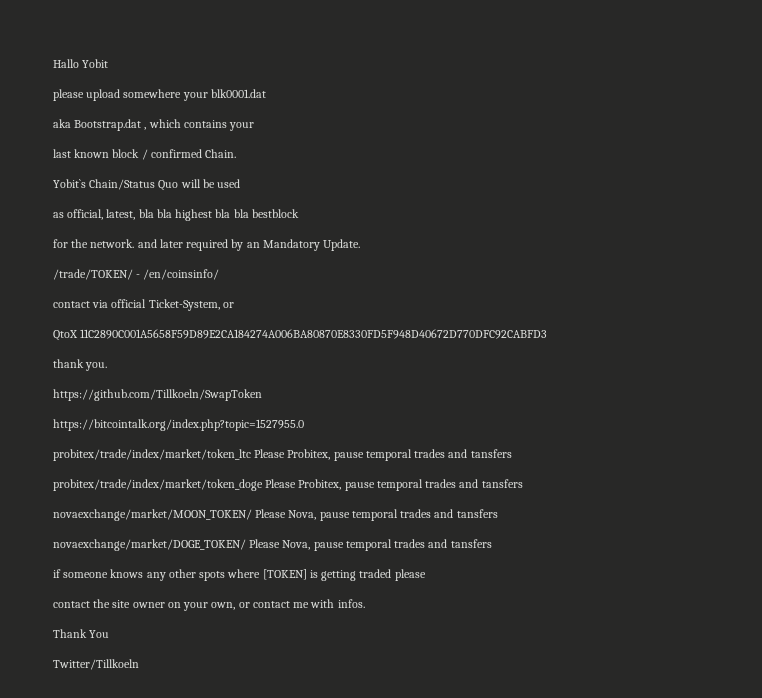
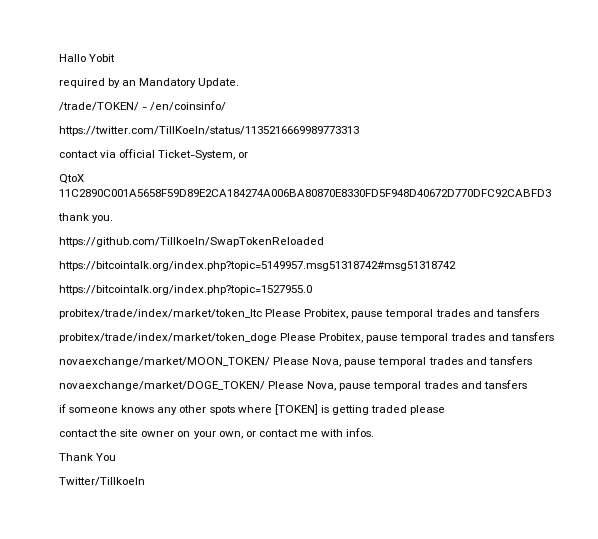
- please upload somewhere your blk0001.dat
- aka Bootstrap.dat , which contains your
- last known block / confirmed Chain.
- Yobit`s Chain/Status Quo will be used
- as official, latest, bla bla highest bla bla bestblock
- for the network. and later required by an Mandatory Update.
+ required by an Mandatory Update.
+ https://twitter.com/TillKoeln/status/1135216669989773313
- https://github.com/Tillkoeln/SwapToken
+ https://github.com/Tillkoeln/SwapTokenReloaded
+ https://bitcointalk.org/index.php?topic=5149957.msg51318742#msg51318742

